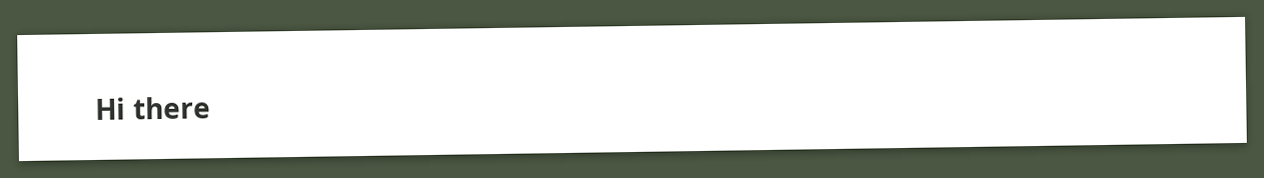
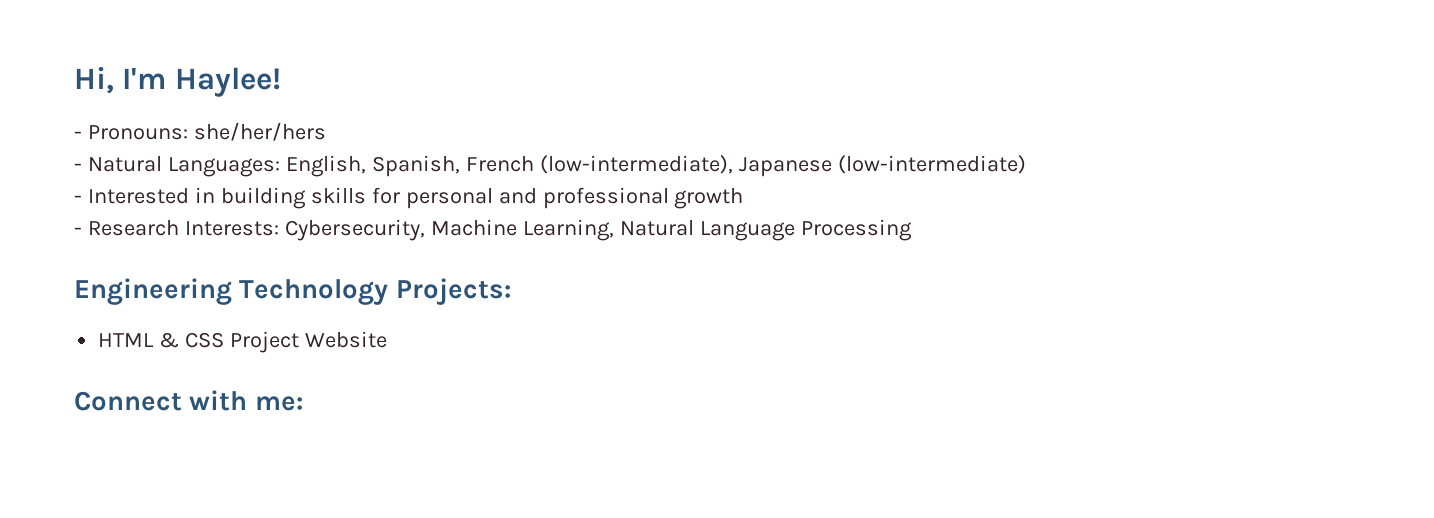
- Hi there
+ Hi, I'm Haylee!
+ - Pronouns: she/her/hers
+ - Natural Languages: English, Spanish, French (low-intermediate), Japanese (low-intermediate)
+ - Interested in building skills for personal and professional growth
+ - Research Interests: Cybersecurity, Machine Learning, Natural Language Processing
+ Engineering Technology Projects:
+ HTML & CSS Project Website
+ Connect with me:

